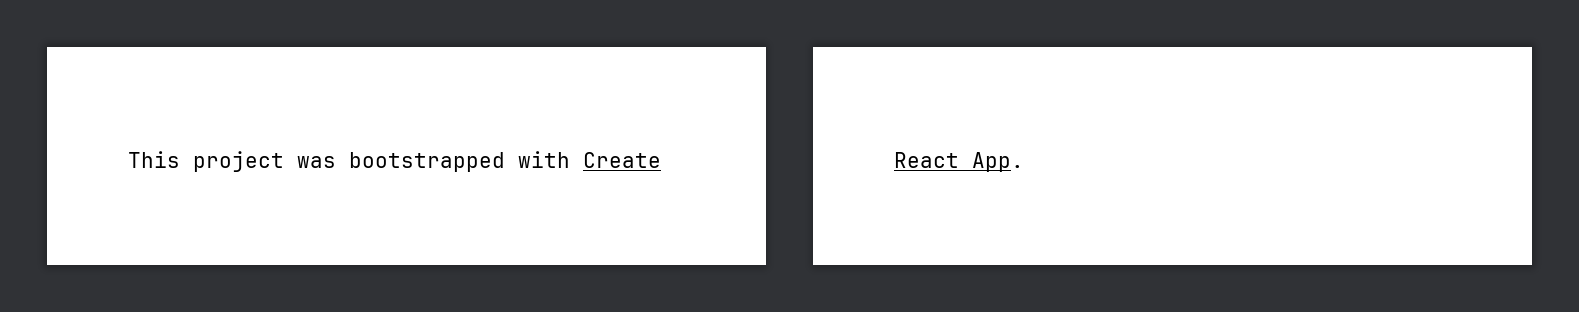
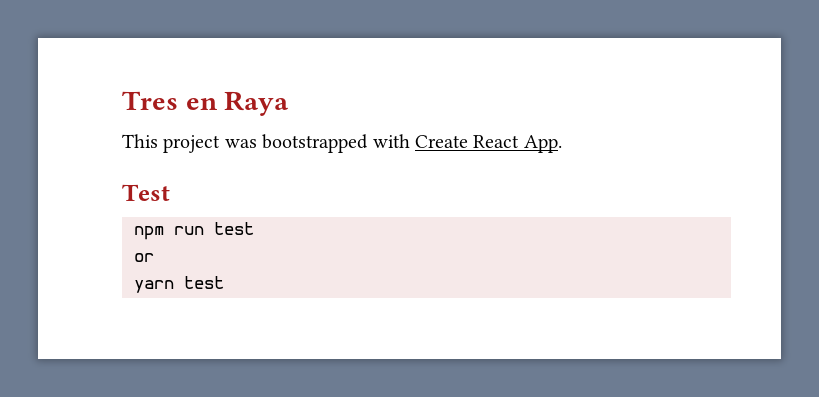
+ Tres en Raya
+ Test
+ npm run test
+ or
+ yarn test

